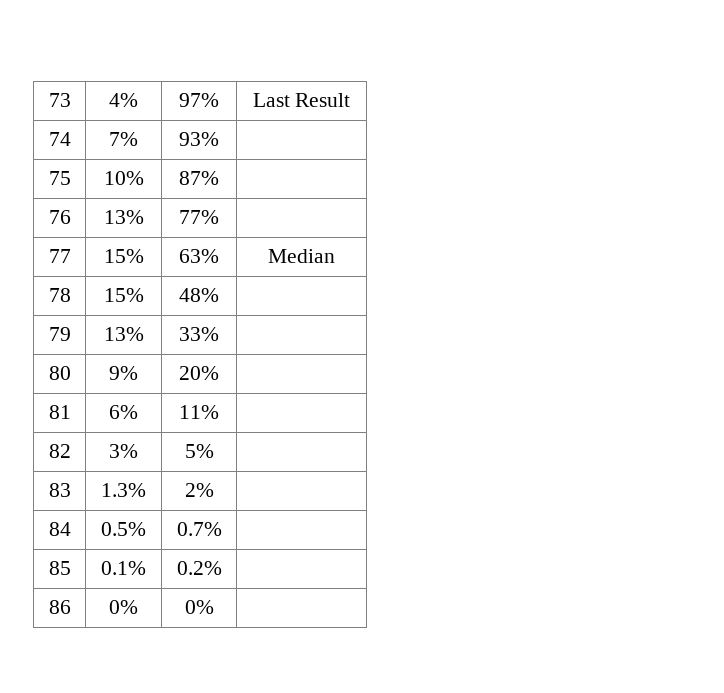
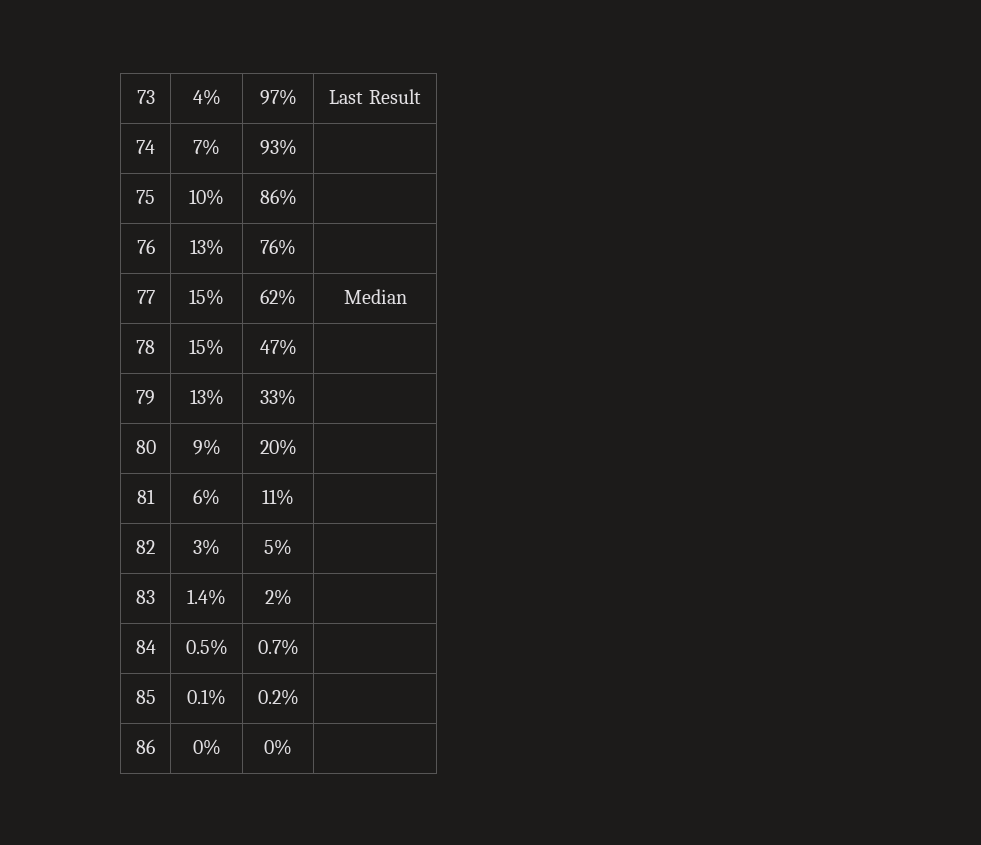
- 75 | 10% | 87% |
+ 75 | 10% | 86% |
- 76 | 13% | 77% |
+ 76 | 13% | 76% |
- 77 | 15% | 63% | Median
+ 77 | 15% | 62% | Median
- 78 | 15% | 48% |
+ 78 | 15% | 47% |
- 83 | 1.3% | 2% |
+ 83 | 1.4% | 2% |

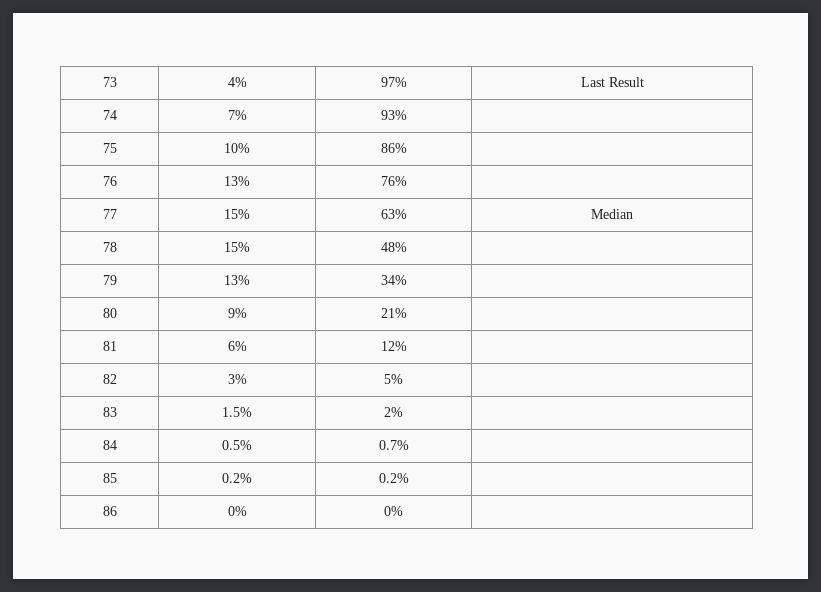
- 77 | 15% | 62% | Median
+ 77 | 15% | 63% | Median
- 78 | 15% | 47% |
+ 78 | 15% | 48% |
- 79 | 13% | 33% |
+ 79 | 13% | 34% |
- 80 | 9% | 20% |
+ 80 | 9% | 21% |
- 81 | 6% | 11% |
+ 81 | 6% | 12% |
- 83 | 1.4% | 2% |
+ 83 | 1.5% | 2% |
- 85 | 0.1% | 0.2% |
+ 85 | 0.2% | 0.2% |

